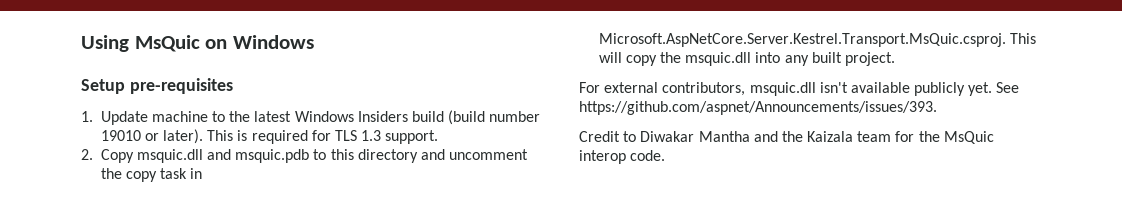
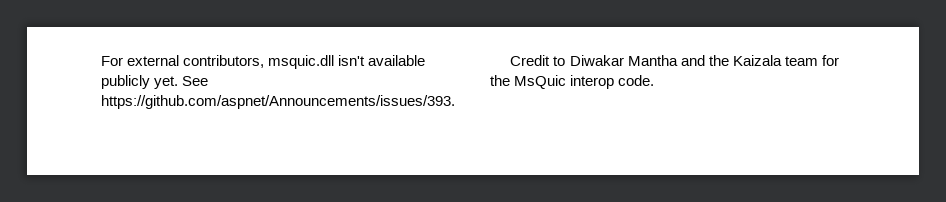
- Using MsQuic on Windows
- Setup pre-requisites
- 1. Update machine to the latest Windows Insiders build (build number 19010 or later). This is required for TLS 1.3 support.
- 2. Copy msquic.dll and msquic.pdb to this directory and uncomment the copy task in Microsoft.AspNetCore.Server.Kestrel.Transport.MsQuic.csproj. This will copy the msquic.dll into any built project.

